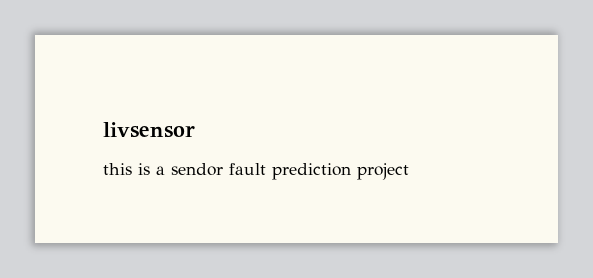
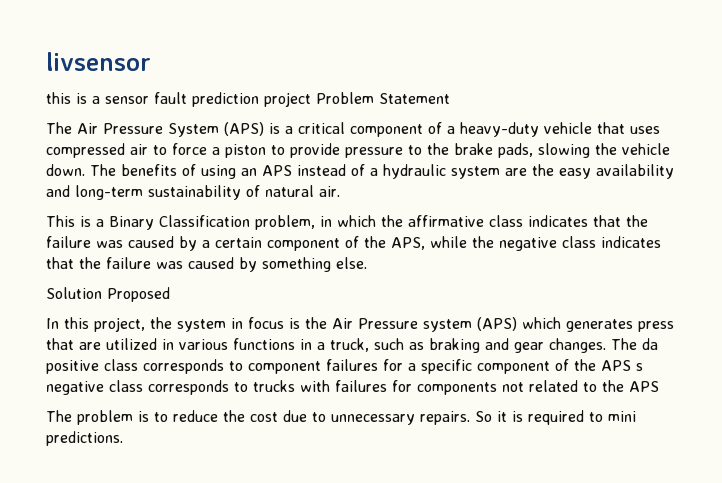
- this is a sendor fault prediction project
+ this is a sensor fault prediction project Problem Statement
+ The Air Pressure System (APS) is a critical component of a heavy-duty vehicle that uses compressed air to force a piston to provide pressure to the brake pads, slowing the vehicle down. The benefits of using an APS instead of a hydraulic system are the easy availability and long-term sustainability of natural air.
+ This is a Binary Classification problem, in which the affirmative class indicates that the failure was caused by a certain component of the APS, while the negative class indicates that the failure was caused by something else.
+ Solution Proposed
+ In this project, the system in focus is the Air Pressure system (APS) which generates press that are utilized in various functions in a truck, such as braking and gear changes. The da positive class corresponds to component failures for a specific component of the APS s negative class corresponds to trucks with failures for components not related to the APS
+ The problem is to reduce the cost due to unnecessary repairs. So it is required to mini predictions.

